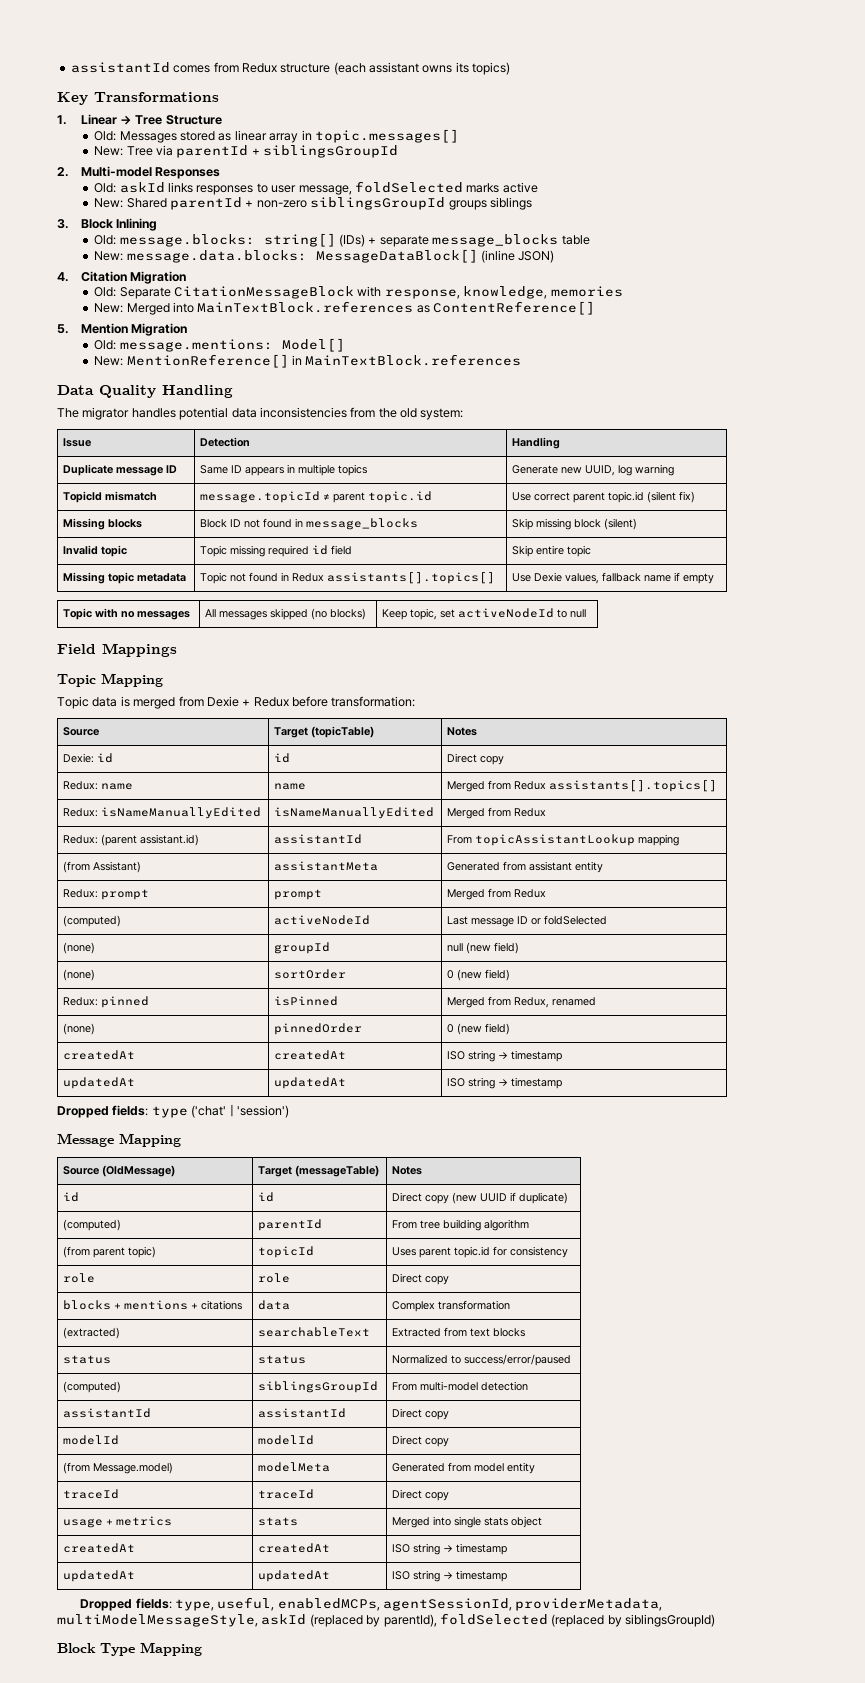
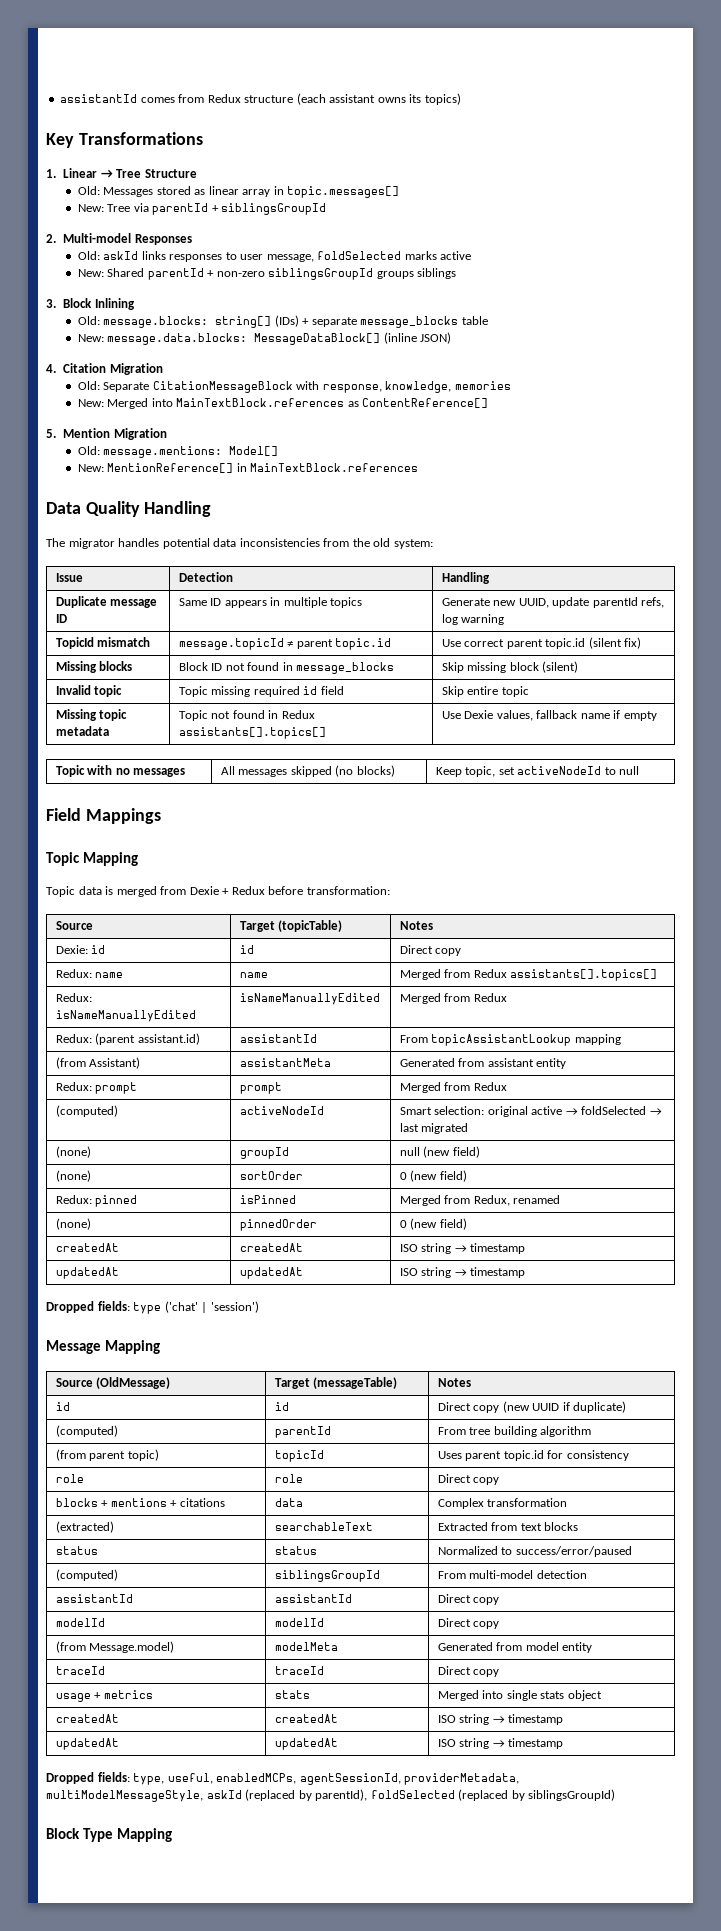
- Duplicate message ID | Same ID appears in multiple topics | Generate new UUID, log warning
+ Duplicate message ID | Same ID appears in multiple topics | Generate new UUID, update parentId refs, log warning
- (computed) | activeNodeId | Last message ID or foldSelected
+ (computed) | activeNodeId | Smart selection: original active → foldSelected → last migrated

